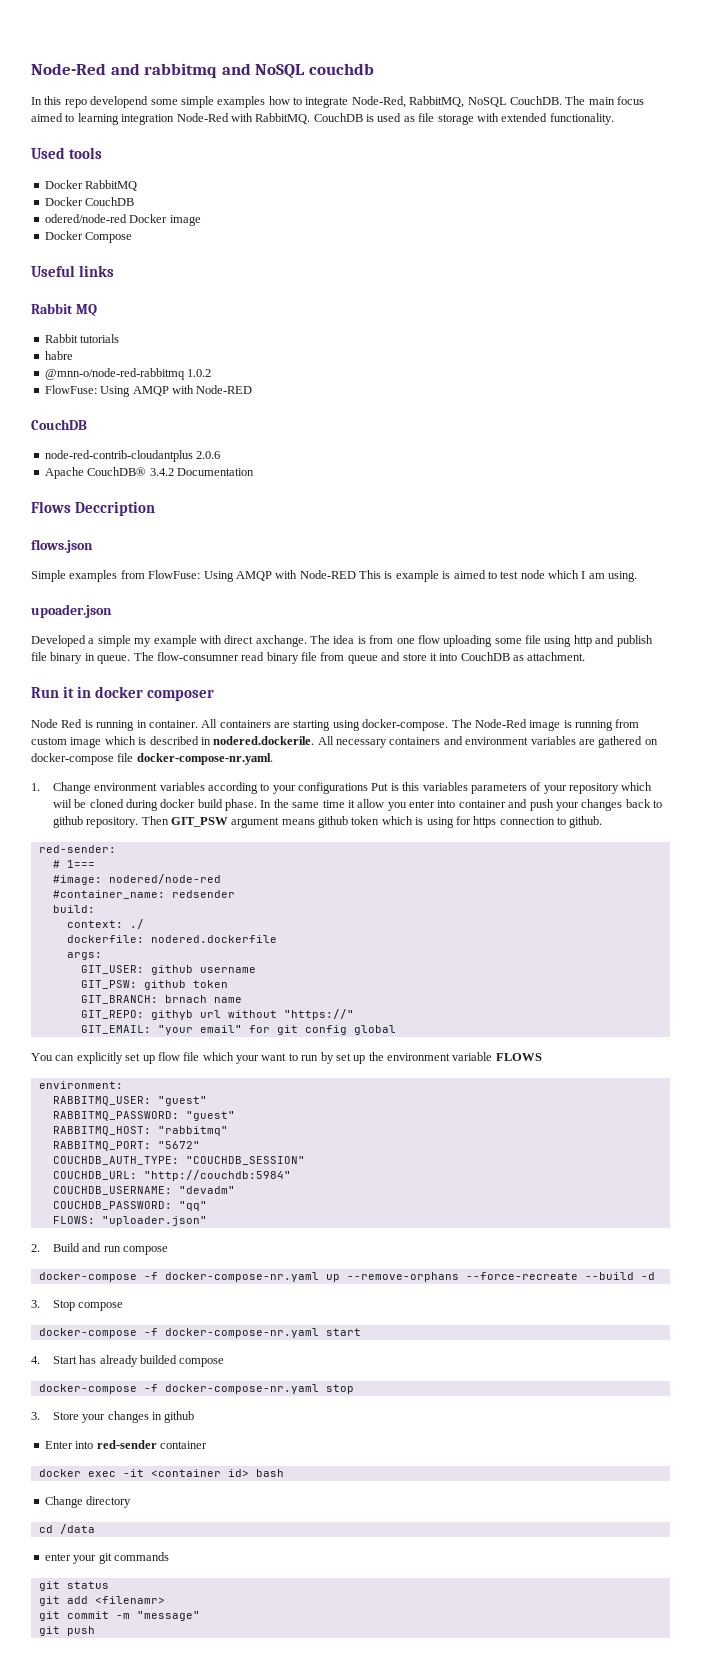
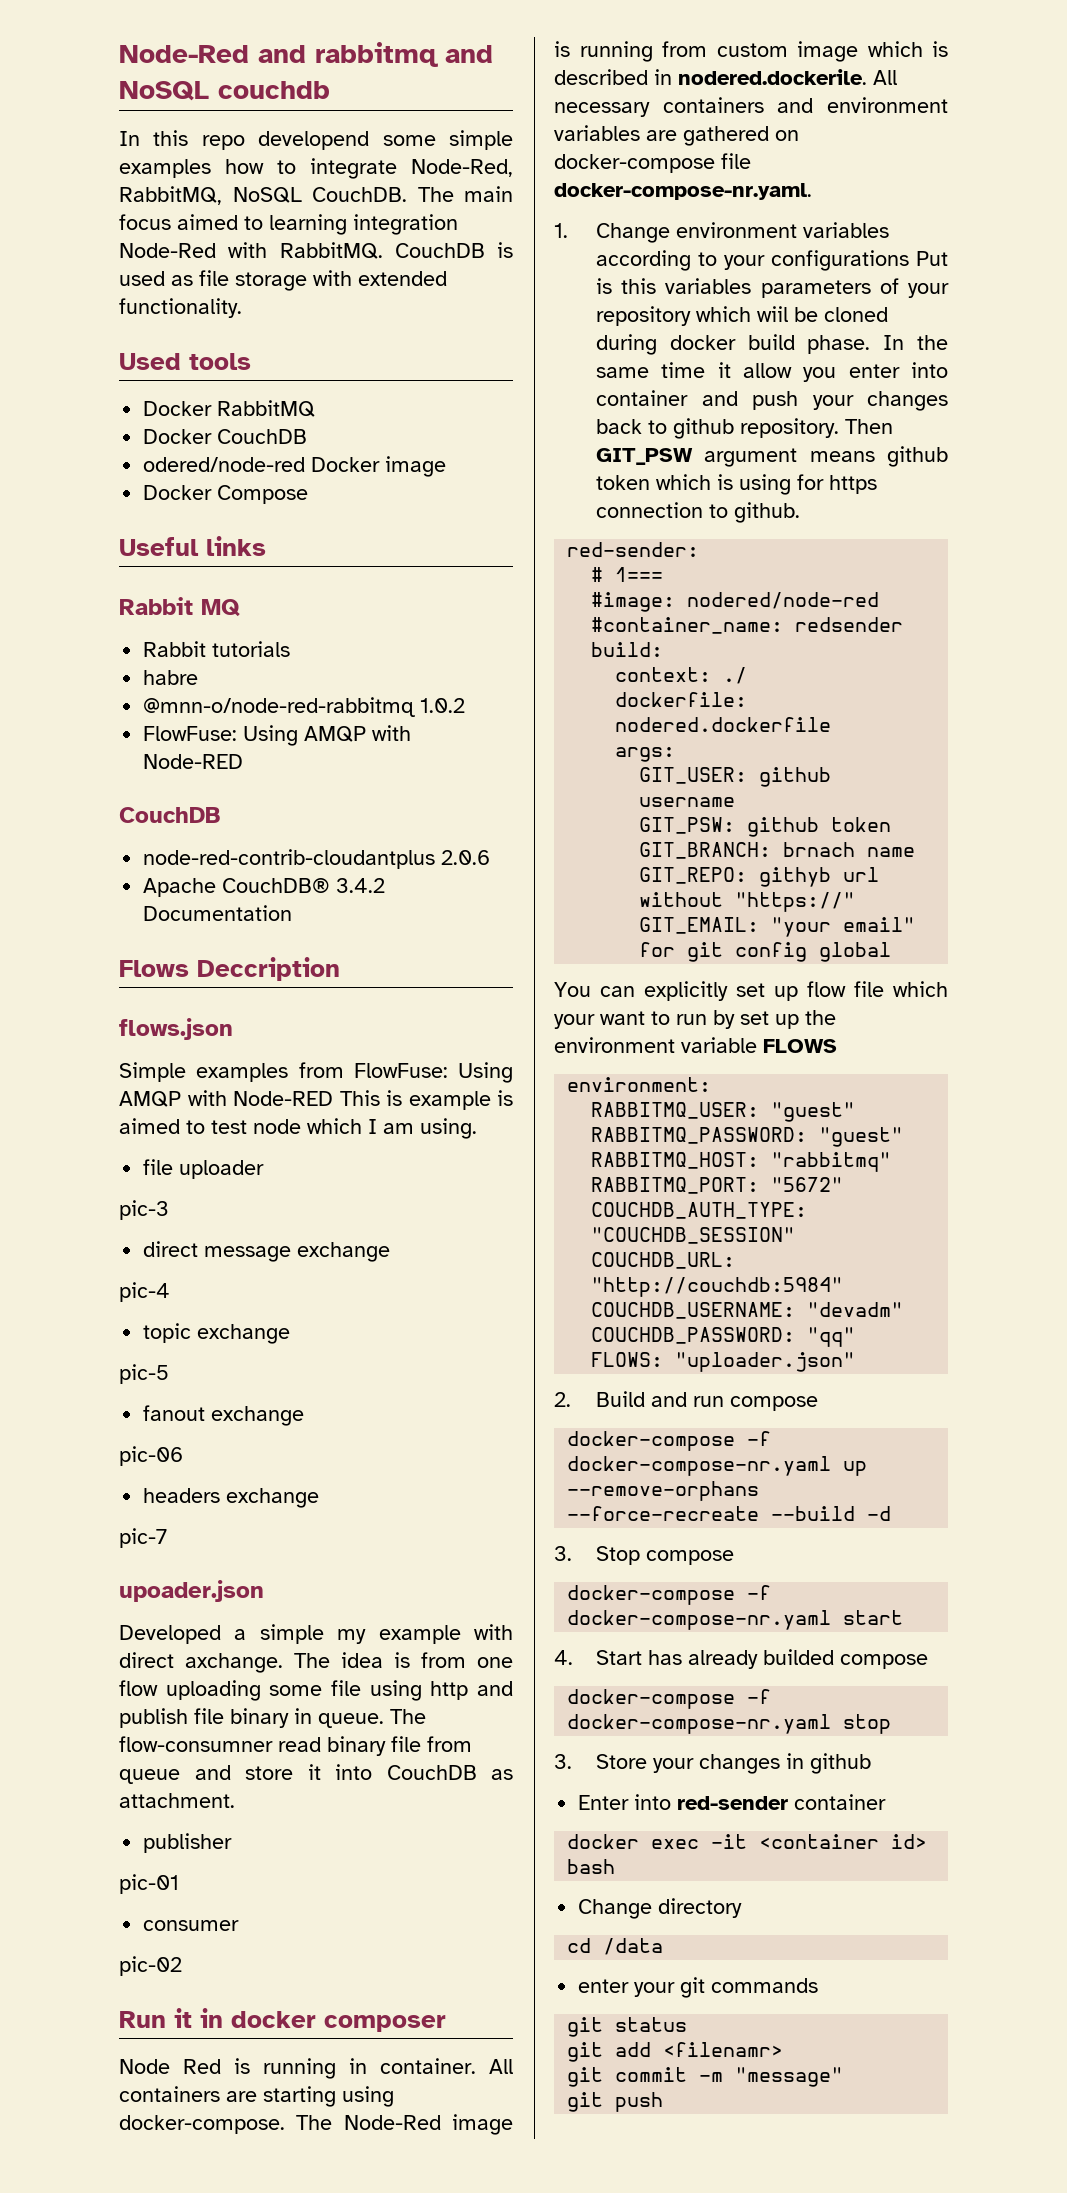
+ file uploader
+ pic-3
+ direct message exchange
+ pic-4
+ topic exchange
+ pic-5
+ fanout exchange
+ pic-06
+ headers exchange
+ pic-7
+ publisher
+ pic-01
+ consumer
+ pic-02

